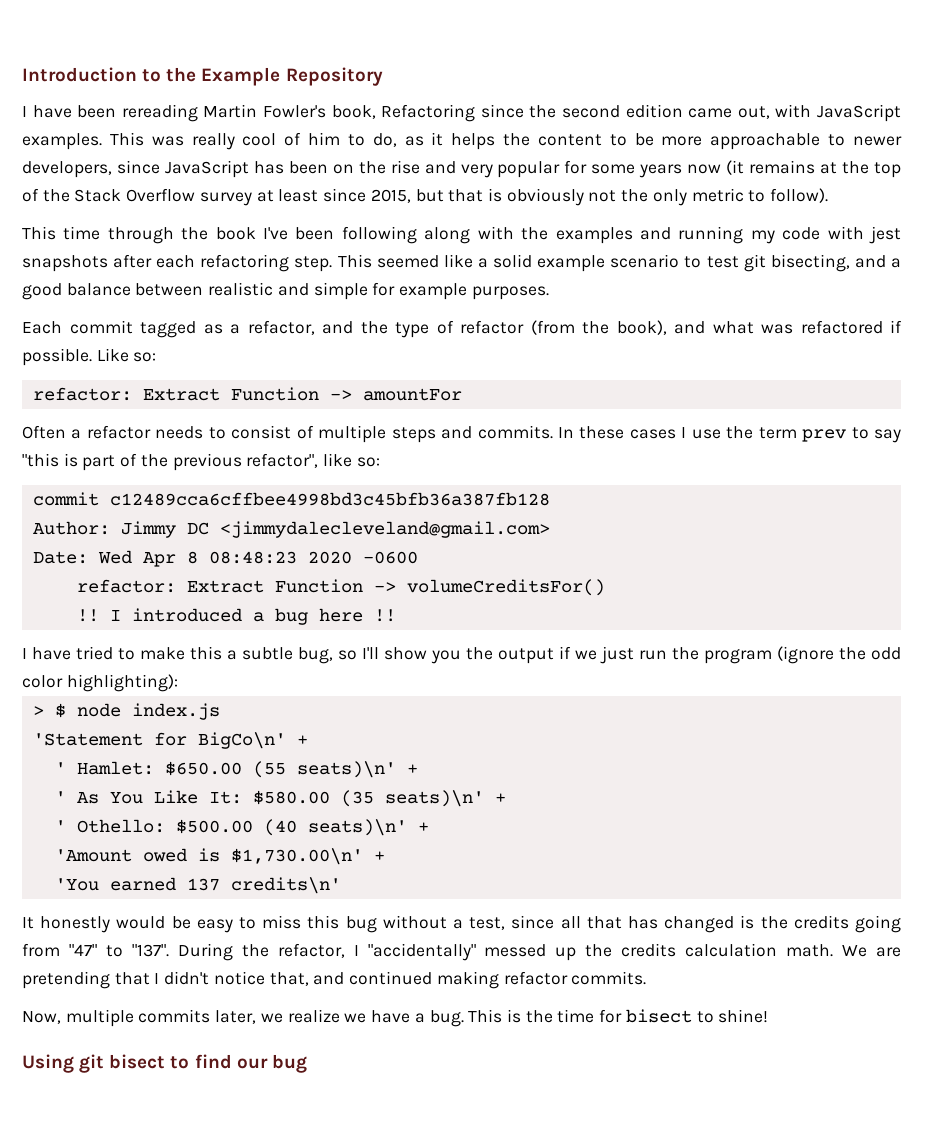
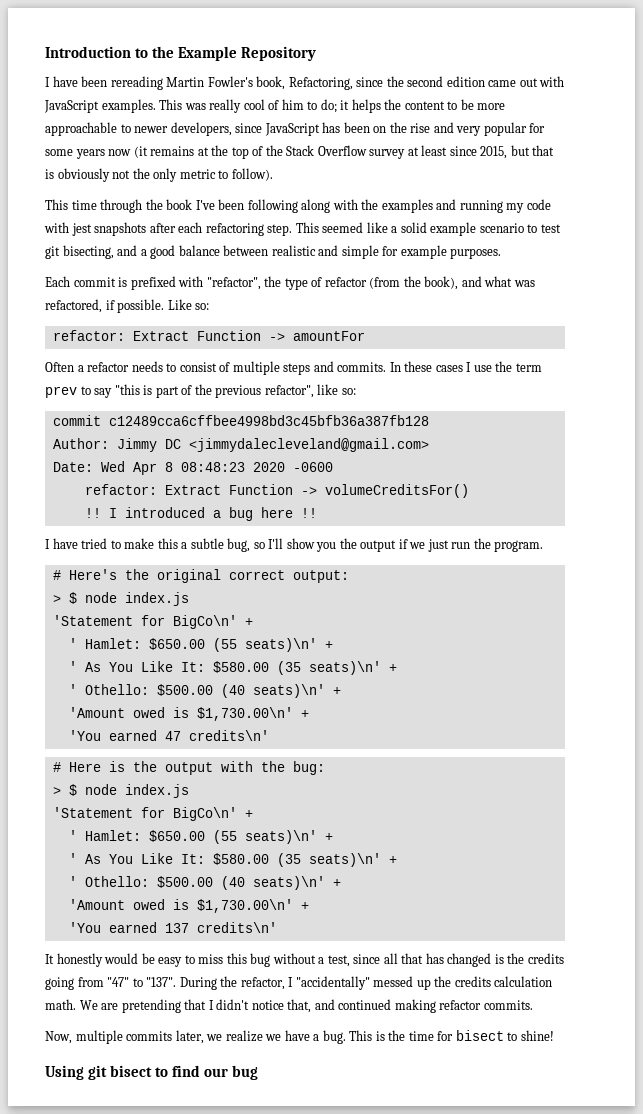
- I have been rereading Martin Fowler's book, Refactoring since the second edition came out, with JavaScript examples.
+ I have been rereading Martin Fowler's book, Refactoring, since the second edition came out with JavaScript examples.
- This was really cool of him to do, as it helps the content to be more approachable to newer developers, since JavaScript has been on the rise and very popular for some years now (it remains at the top of the Stack Overflow survey at least since 2015, but that is obviously not the only metric to follow).
+ This was really cool of him to do; it helps the content to be more approachable to newer developers, since JavaScript has been on the rise and very popular for some years now (it remains at the top of the Stack Overflow survey at least since 2015, but that is obviously not the only metric to follow).
- Each commit tagged as a refactor, and the type of refactor (from the book), and what was refactored if possible.
+ Each commit is prefixed with "refactor", the type of refactor (from the book), and what was refactored, if possible.
- I have tried to make this a subtle bug, so I'll show you the output if we just run the program (ignore the odd color highlighting):
+ I have tried to make this a subtle bug, so I'll show you the output if we just run the program.
+ # Here's the original correct output:
+ > $ node index.js
+ 'Statement for BigCo\n' +
+ ' Hamlet: $650.00 (55 seats)\n' +
+ ' As You Like It: $580.00 (35 seats)\n' +
+ ' Othello: $500.00 (40 seats)\n' +
+ 'Amount owed is $1,730.00\n' +
+ 'You earned 47 credits\n'
+ # Here is the output with the bug:

